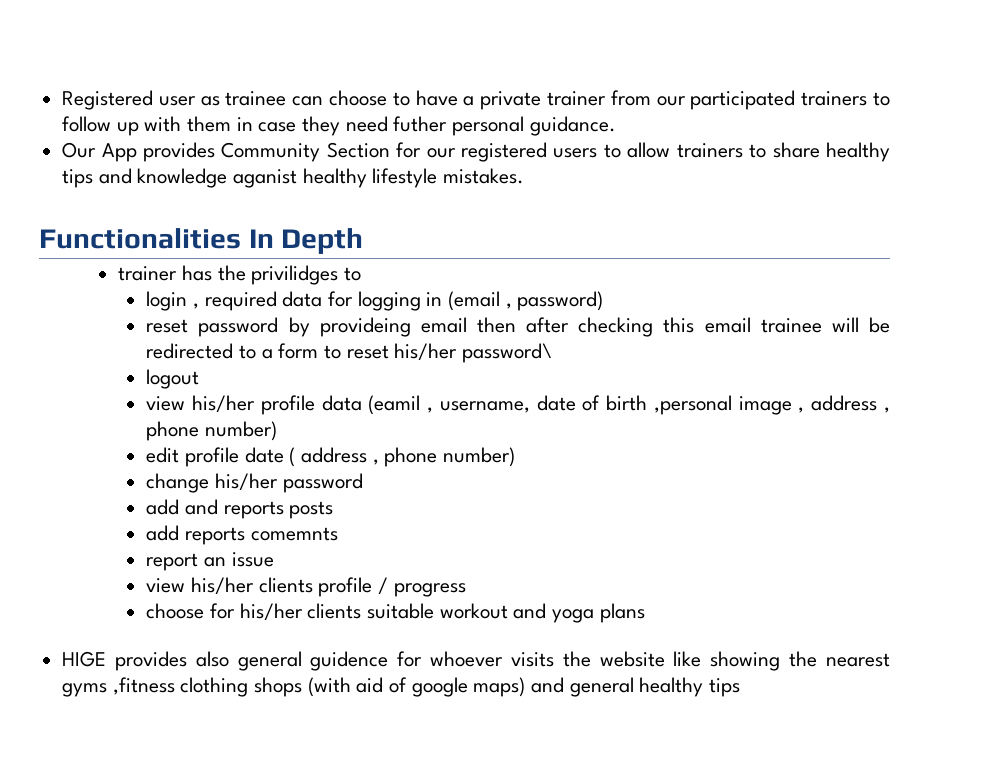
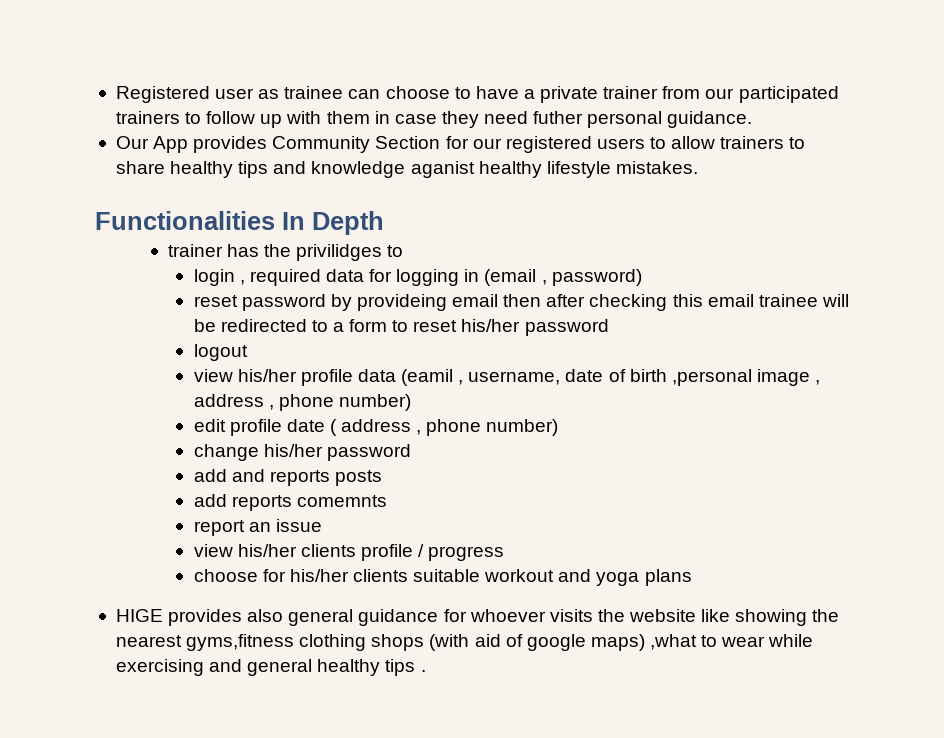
- reset password by provideing email then after checking this email trainee will be redirected to a form to reset his/her password\
+ reset password by provideing email then after checking this email trainee will be redirected to a form to reset his/her password
- HIGE provides also general guidence for whoever visits the website like showing the nearest gyms ,fitness clothing shops (with aid of google maps) and general healthy tips
+ HIGE provides also general guidance for whoever visits the website like showing the nearest gyms,fitness clothing shops (with aid of google maps) ,what to wear while exercising and general healthy tips .

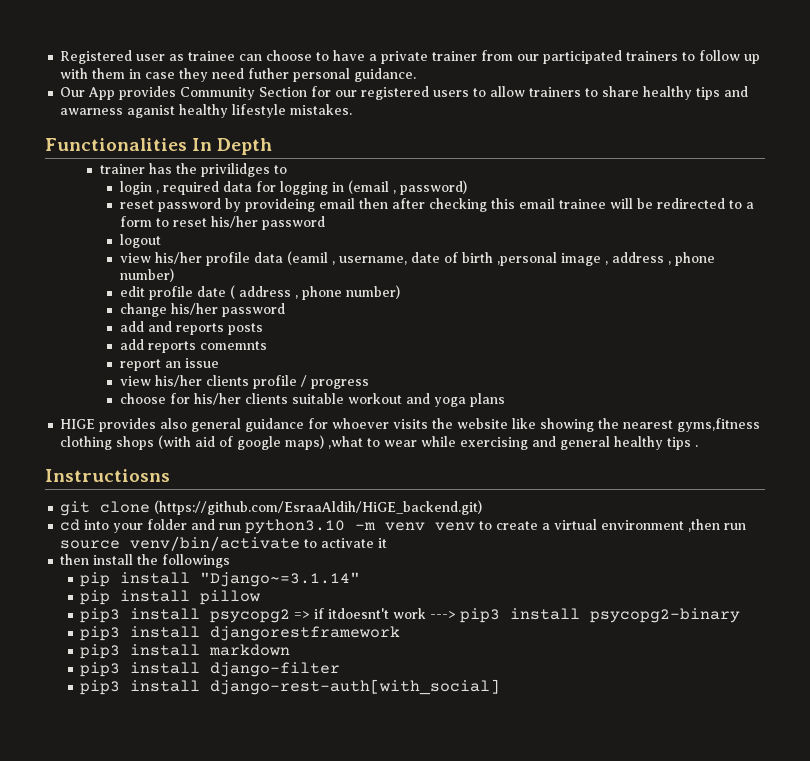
- Our App provides Community Section for our registered users to allow trainers to share healthy tips and knowledge aganist healthy lifestyle mistakes.
+ Our App provides Community Section for our registered users to allow trainers to share healthy tips and awarness aganist healthy lifestyle mistakes.
+ Instructiosns
+ git clone (https://github.com/EsraaAldih/HiGE_backend.git)
+ cd into your folder and run python3.10 -m venv venv to create a virtual environment ,then run source venv/bin/activate to activate it
+ then install the followings
+ pip install "Django~=3.1.14"
+ pip install pillow
+ pip3 install psycopg2 => if itdoesnt't work ---> pip3 install psycopg2-binary
+ pip3 install djangorestframework
+ pip3 install markdown
+ pip3 install django-filter
+ pip3 install django-rest-auth[with_social]

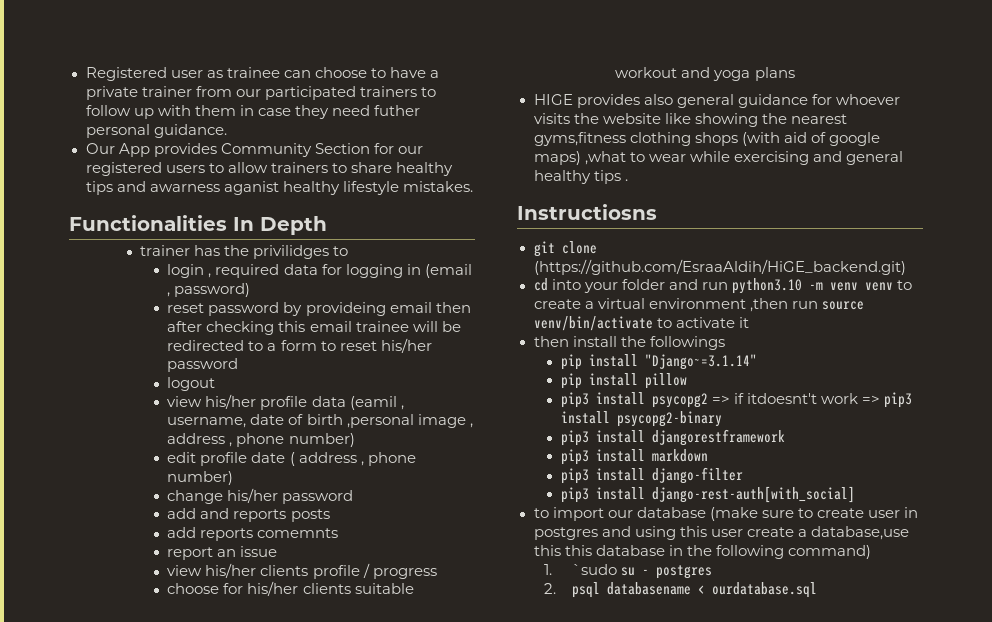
- pip3 install psycopg2 => if itdoesnt't work ---> pip3 install psycopg2-binary
+ pip3 install psycopg2 => if itdoesnt't work => pip3 install psycopg2-binary
+ to import our database (make sure to create user in postgres and using this user create a database,use this this database in the following command)
+ 1. `sudo su - postgres
+ 2. psql databasename < ourdatabase.sql

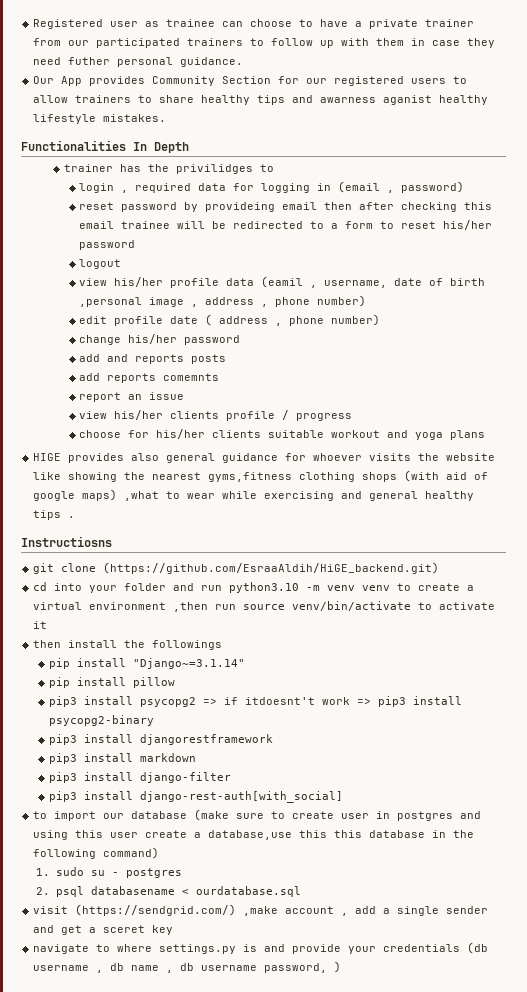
- 1. `sudo su - postgres
+ 1. sudo su - postgres
+ visit (https://sendgrid.com/) ,make account , add a single sender and get a sceret key
+ navigate to where settings.py is and provide your credentials (db username , db name , db username password, )

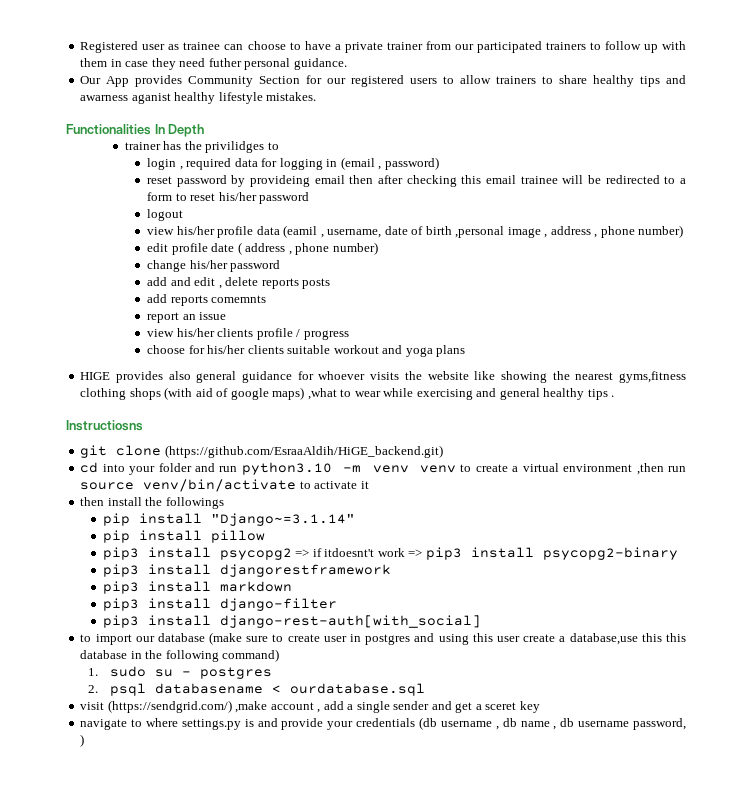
- add and reports posts
+ add and edit , delete reports posts

